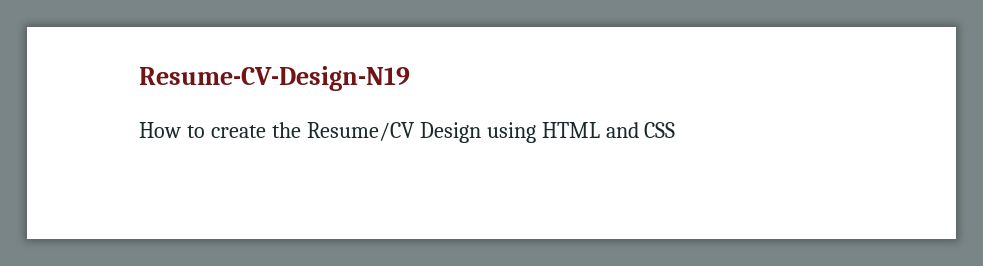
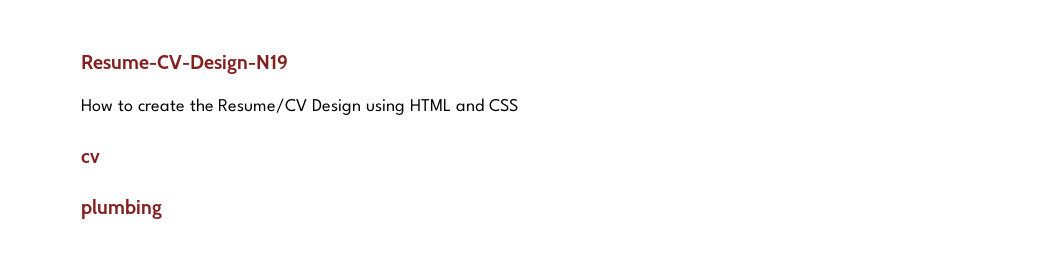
+ cv
+ plumbing

